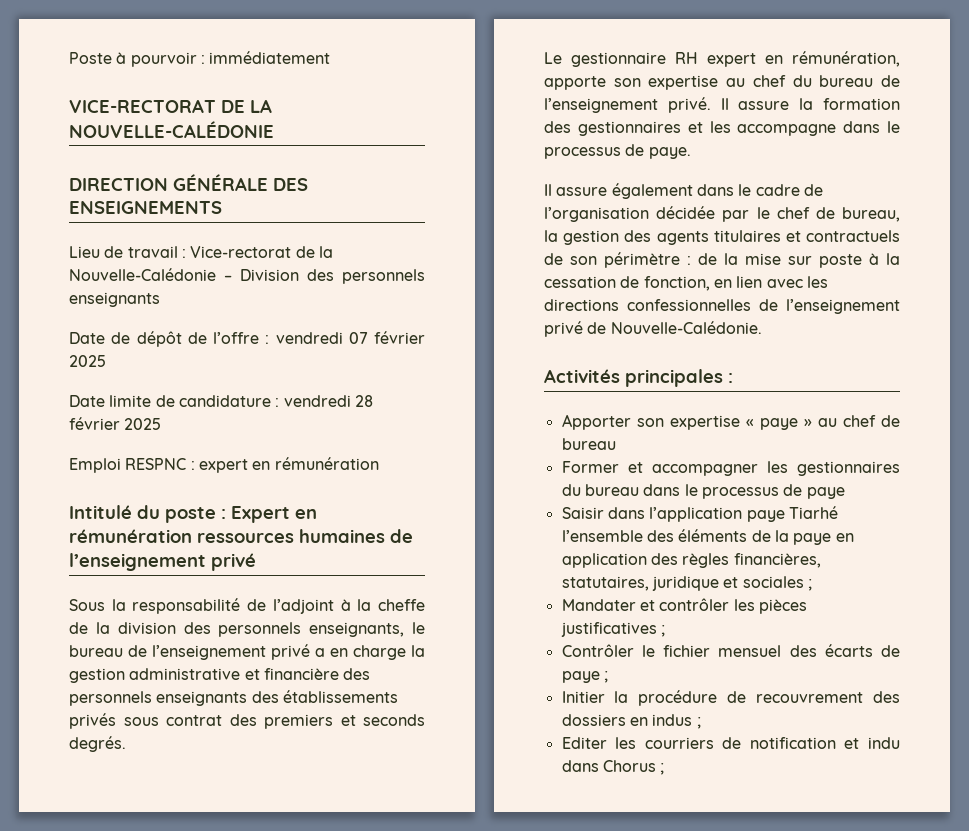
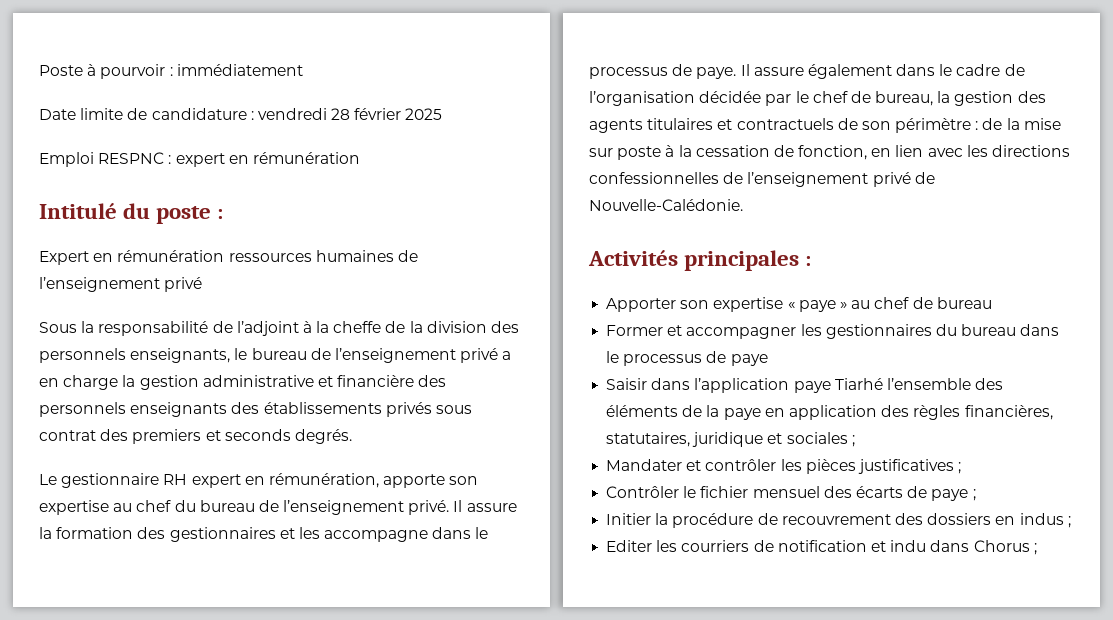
- VICE-RECTORAT DE LA NOUVELLE-CALÉDONIE
- DIRECTION GÉNÉRALE DES ENSEIGNEMENTS
- Lieu de travail : Vice-rectorat de la Nouvelle-Calédonie – Division des personnels enseignants
- Date de dépôt de l’offre : vendredi 07 février 2025
- Intitulé du poste : Expert en rémunération ressources humaines de l’enseignement privé
+ Intitulé du poste :
+ Expert en rémunération ressources humaines de l’enseignement privé
- Il assure la formation des gestionnaires et les accompagne dans le processus de paye.
- Il assure également dans le cadre de l’organisation décidée par le chef de bureau, la gestion des agents titulaires et contractuels de son périmètre : de la mise sur poste à la cessation de fonction, en lien avec les directions confessionnelles de l’enseignement privé de Nouvelle-Calédonie.
+ Il assure la formation des gestionnaires et les accompagne dans le processus de paye. Il assure également dans le cadre de l’organisation décidée par le chef de bureau, la gestion des agents titulaires et contractuels de son périmètre : de la mise sur poste à la cessation de fonction, en lien avec les directions confessionnelles de l’enseignement privé de Nouvelle-Calédonie.

